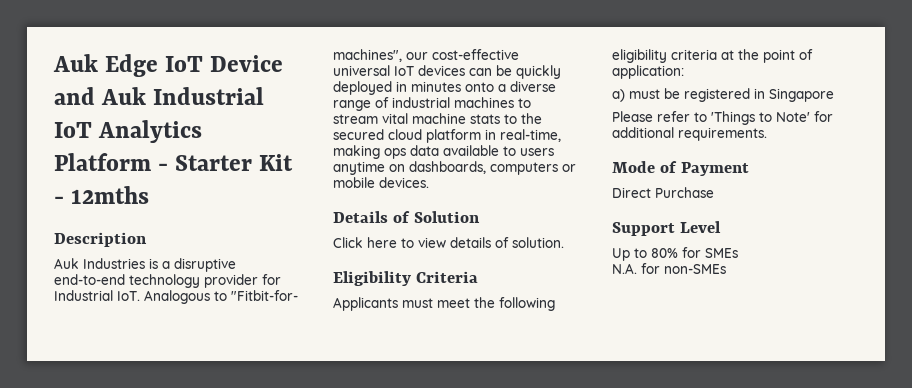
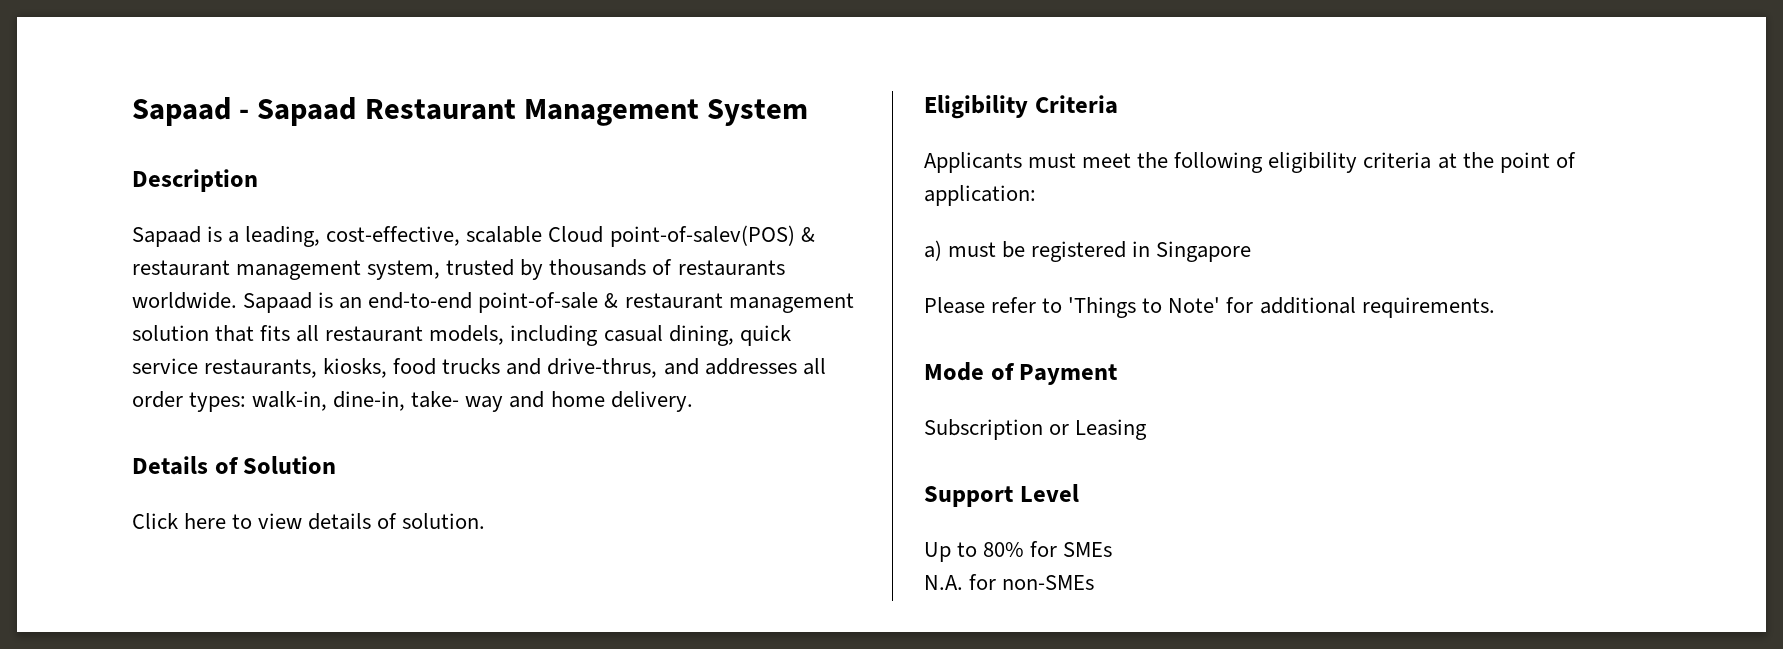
- Auk Edge IoT Device and Auk Industrial IoT Analytics Platform - Starter Kit - 12mths
+ Sapaad - Sapaad Restaurant Management System
  Description
- Auk Industries is a disruptive end-to-end technology provider for Industrial IoT. Analogous to "Fitbit-for- machines", our cost-effective universal IoT devices can be quickly deployed in minutes onto a diverse range of industrial machines to stream vital machine stats to the secured cloud platform in real-time, making ops data available to users anytime on dashboards, computers or mobile devices.
+ Sapaad is a leading, cost-effective, scalable Cloud point-of-salev(POS) & restaurant management system, trusted by thousands of restaurants worldwide. Sapaad is an end-to-end point-of-sale & restaurant management solution that fits all restaurant models, including casual dining, quick service restaurants, kiosks, food trucks and drive-thrus, and addresses all order types: walk-in, dine-in, take- way and home delivery.
- Direct Purchase
+ Subscription or Leasing

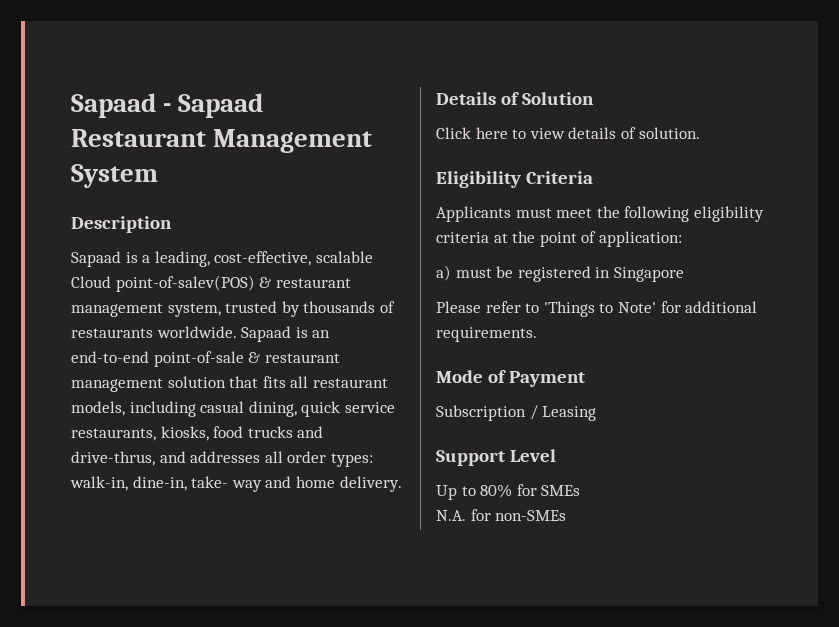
- Subscription or Leasing
+ Subscription / Leasing

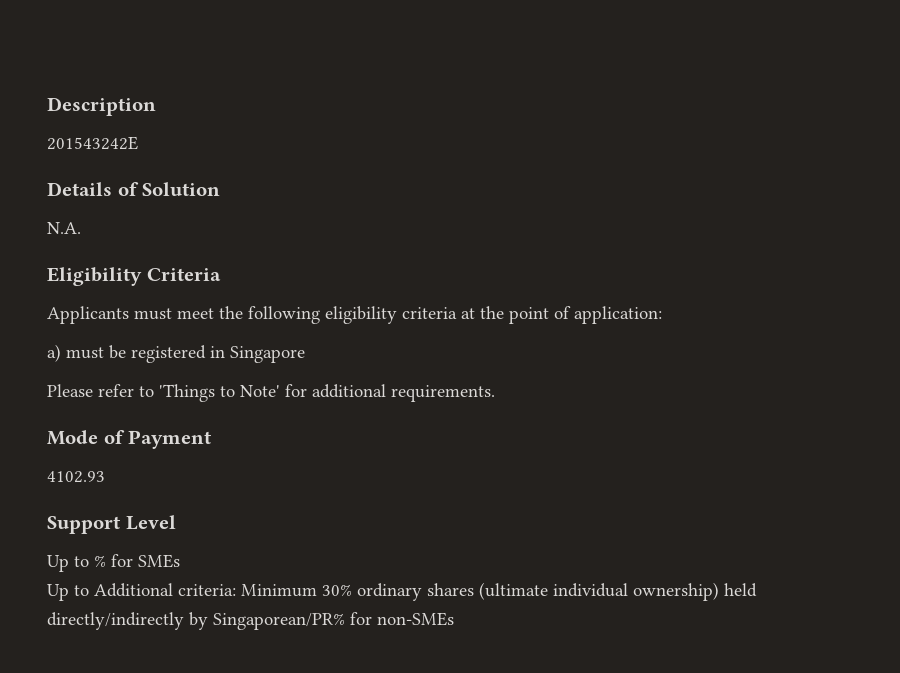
- Sapaad - Sapaad Restaurant Management System
  Description
- Sapaad is a leading, cost-effective, scalable Cloud point-of-salev(POS) & restaurant management system, trusted by thousands of restaurants worldwide. Sapaad is an end-to-end point-of-sale & restaurant management solution that fits all restaurant models, including casual dining, quick service restaurants, kiosks, food trucks and drive-thrus, and addresses all order types: walk-in, dine-in, take- way and home delivery.
+ 201543242E
  Details of Solution
- Click here to view details of solution.
+ N.A.
- Subscription / Leasing
+ 4102.93
- Up to 80% for SMEs
+ Up to % for SMEs
- N.A. for non-SMEs
+ Up to Additional criteria: Minimum 30% ordinary shares (ultimate individual ownership) held directly/indirectly by Singaporean/PR% for non-SMEs

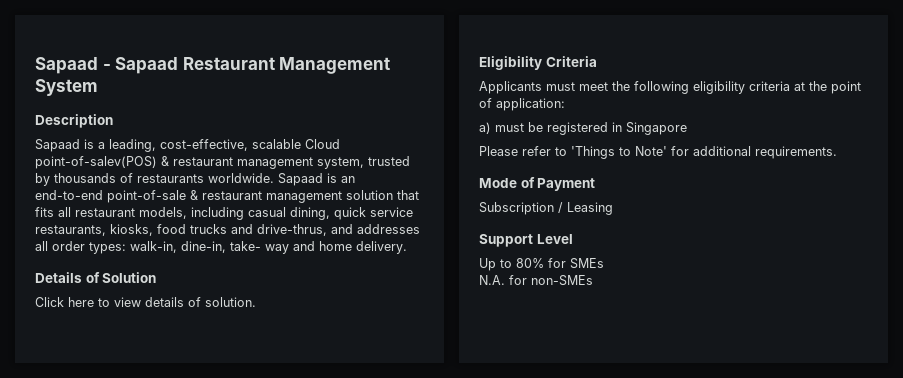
+ Sapaad - Sapaad Restaurant Management System
  Description
- 201543242E
+ Sapaad is a leading, cost-effective, scalable Cloud point-of-salev(POS) & restaurant management system, trusted by thousands of restaurants worldwide. Sapaad is an end-to-end point-of-sale & restaurant management solution that fits all restaurant models, including casual dining, quick service restaurants, kiosks, food trucks and drive-thrus, and addresses all order types: walk-in, dine-in, take- way and home delivery.
  Details of Solution
- N.A.
+ Click here to view details of solution.
- 4102.93
+ Subscription / Leasing
- Up to % for SMEs
+ Up to 80% for SMEs
- Up to Additional criteria: Minimum 30% ordinary shares (ultimate individual ownership) held directly/indirectly by Singaporean/PR% for non-SMEs
+ N.A. for non-SMEs

